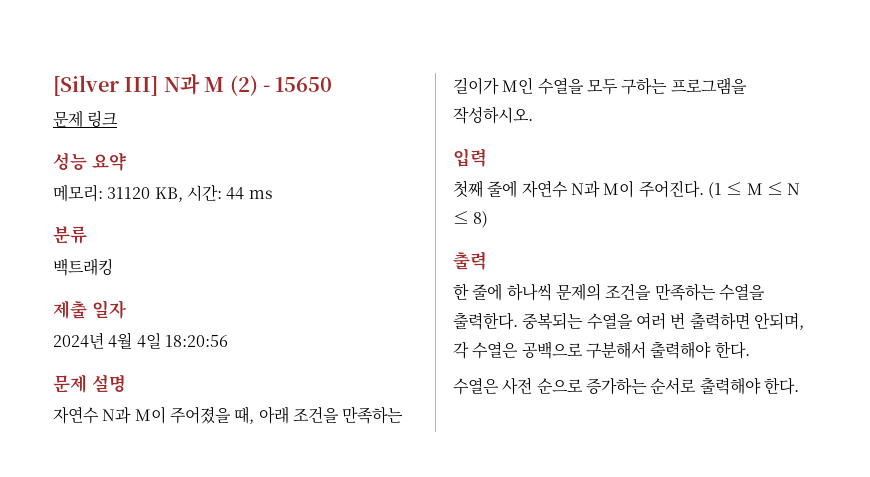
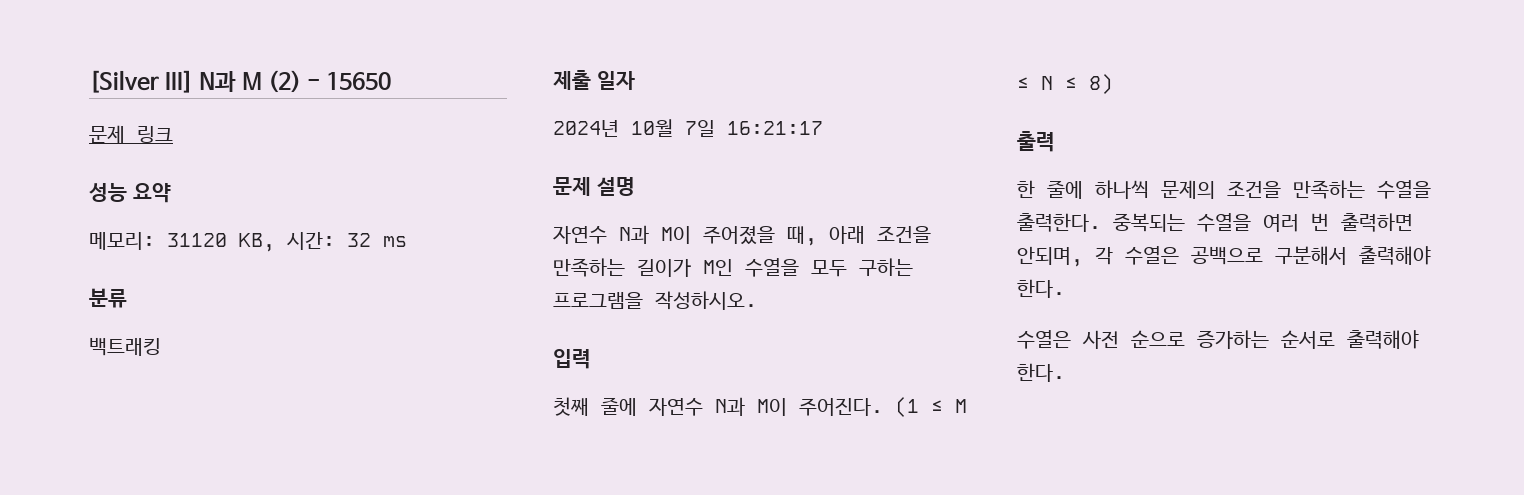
- 메모리: 31120 KB, 시간: 44 ms
+ 메모리: 31120 KB, 시간: 32 ms
- 2024년 4월 4일 18:20:56
+ 2024년 10월 7일 16:21:17

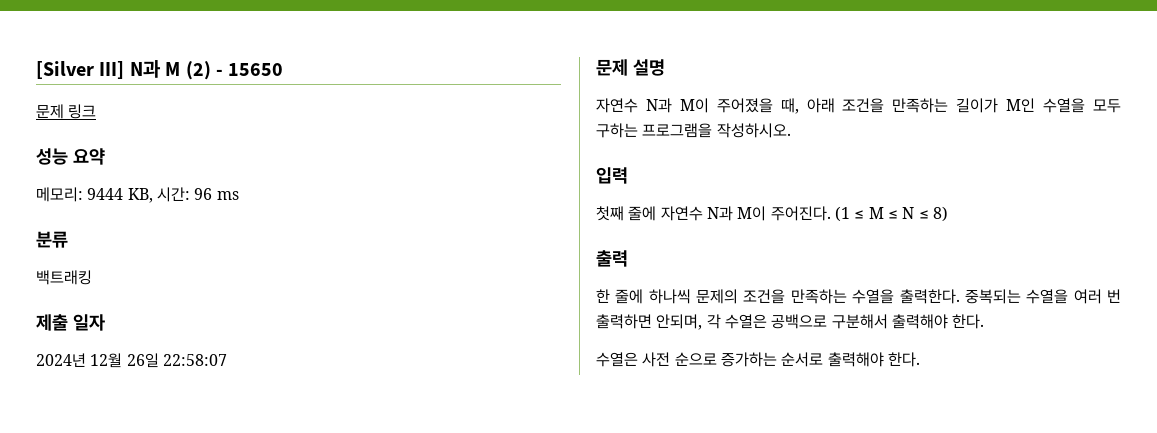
- 메모리: 31120 KB, 시간: 32 ms
+ 메모리: 9444 KB, 시간: 96 ms
- 2024년 10월 7일 16:21:17
+ 2024년 12월 26일 22:58:07

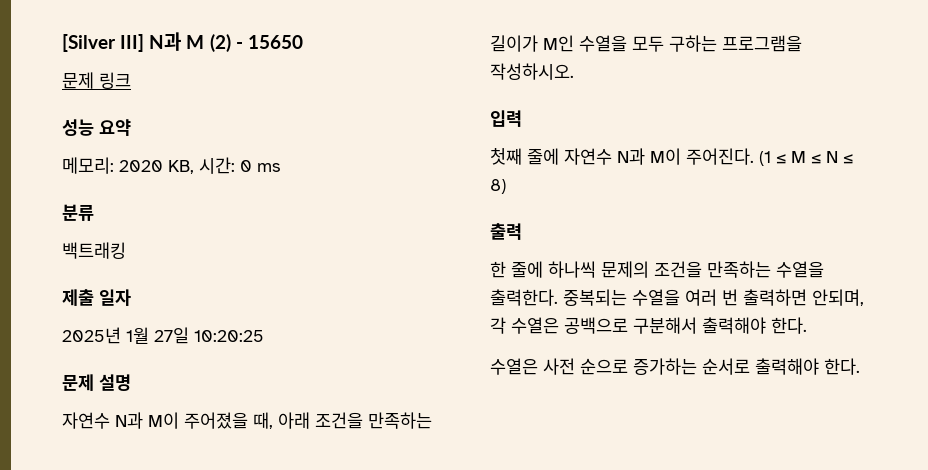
- 메모리: 9444 KB, 시간: 96 ms
+ 메모리: 2020 KB, 시간: 0 ms
- 2024년 12월 26일 22:58:07
+ 2025년 1월 27일 10:20:25

